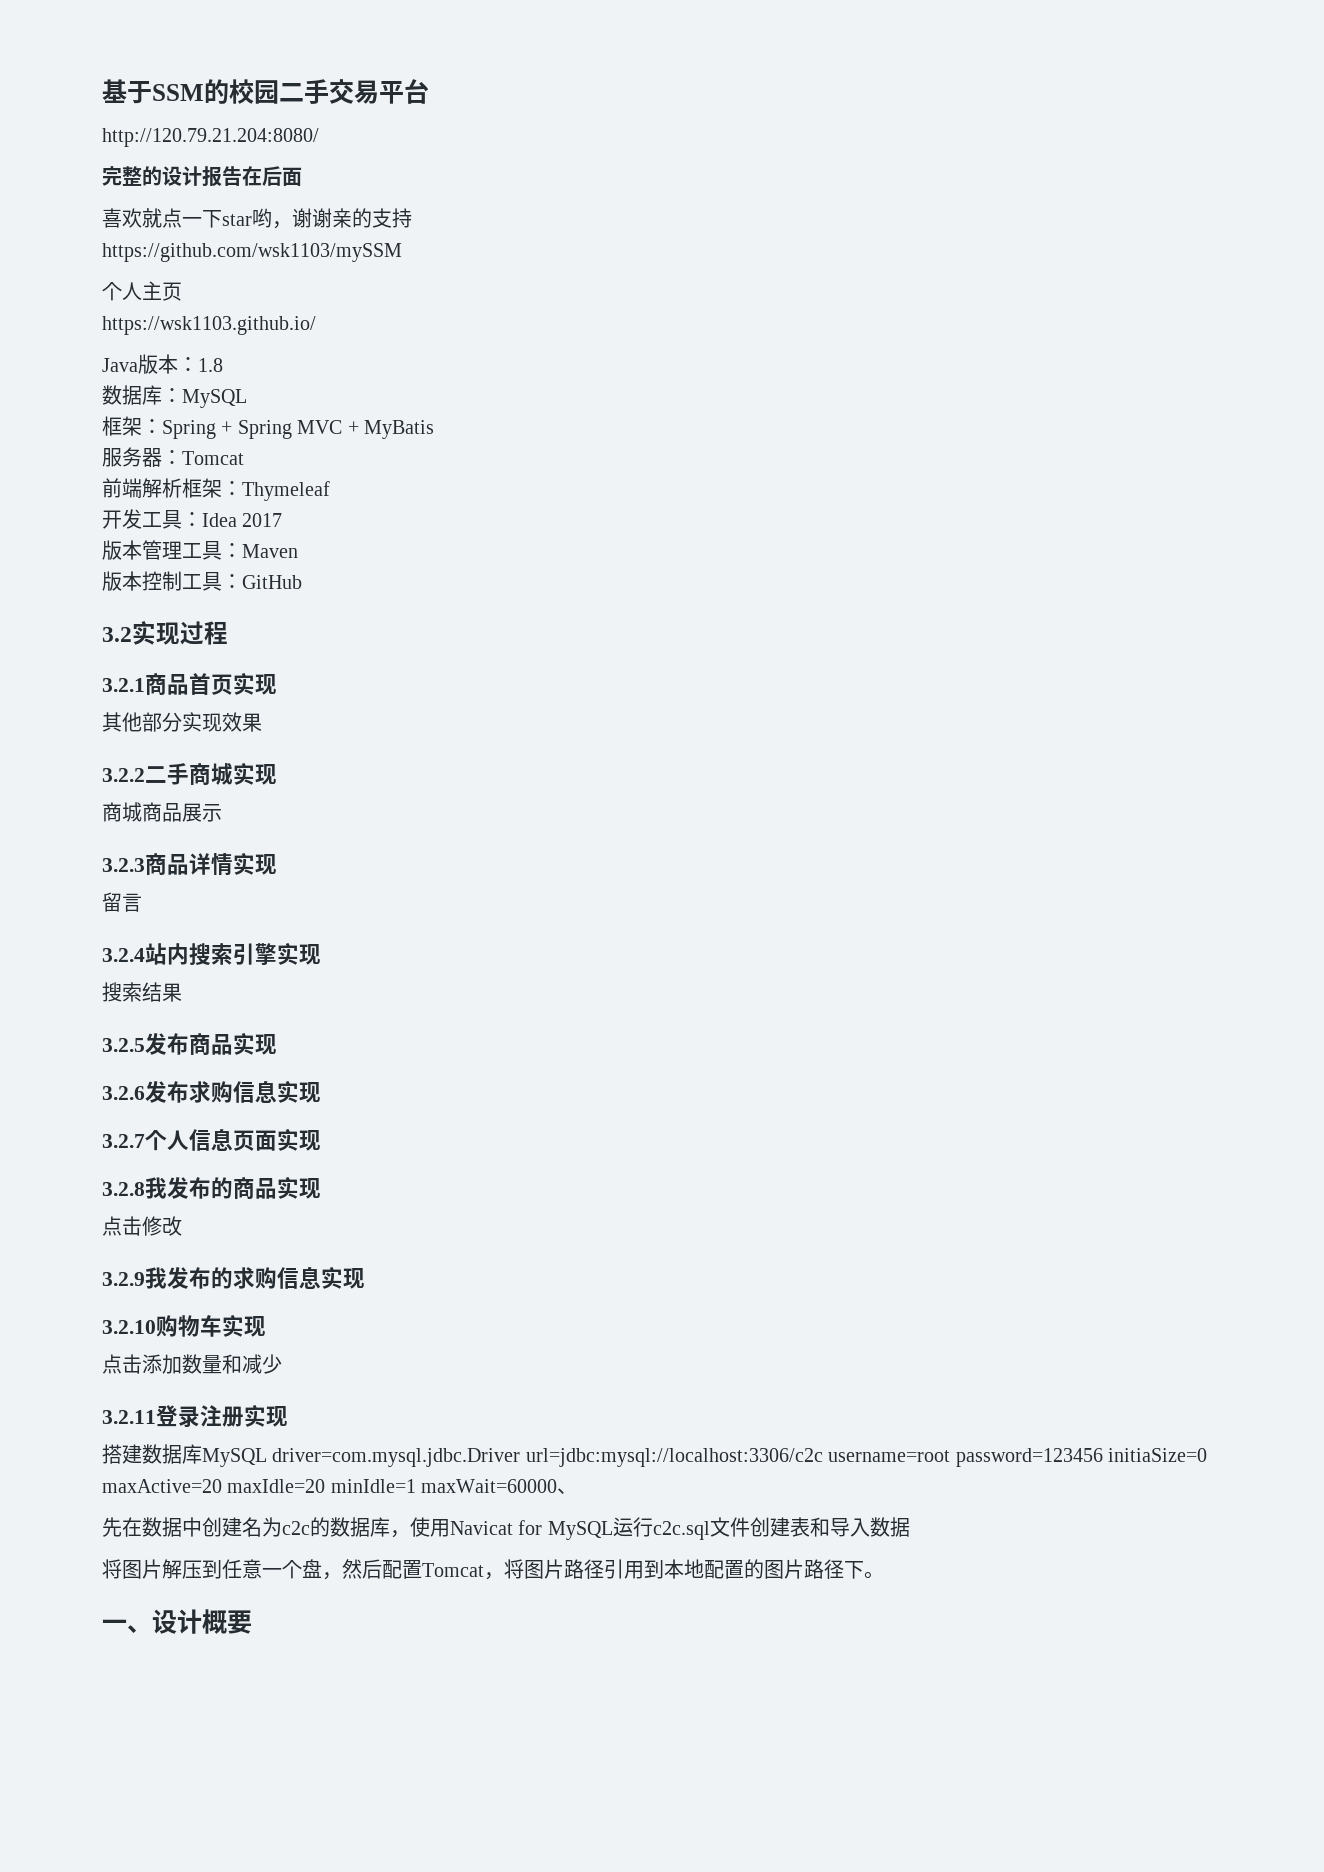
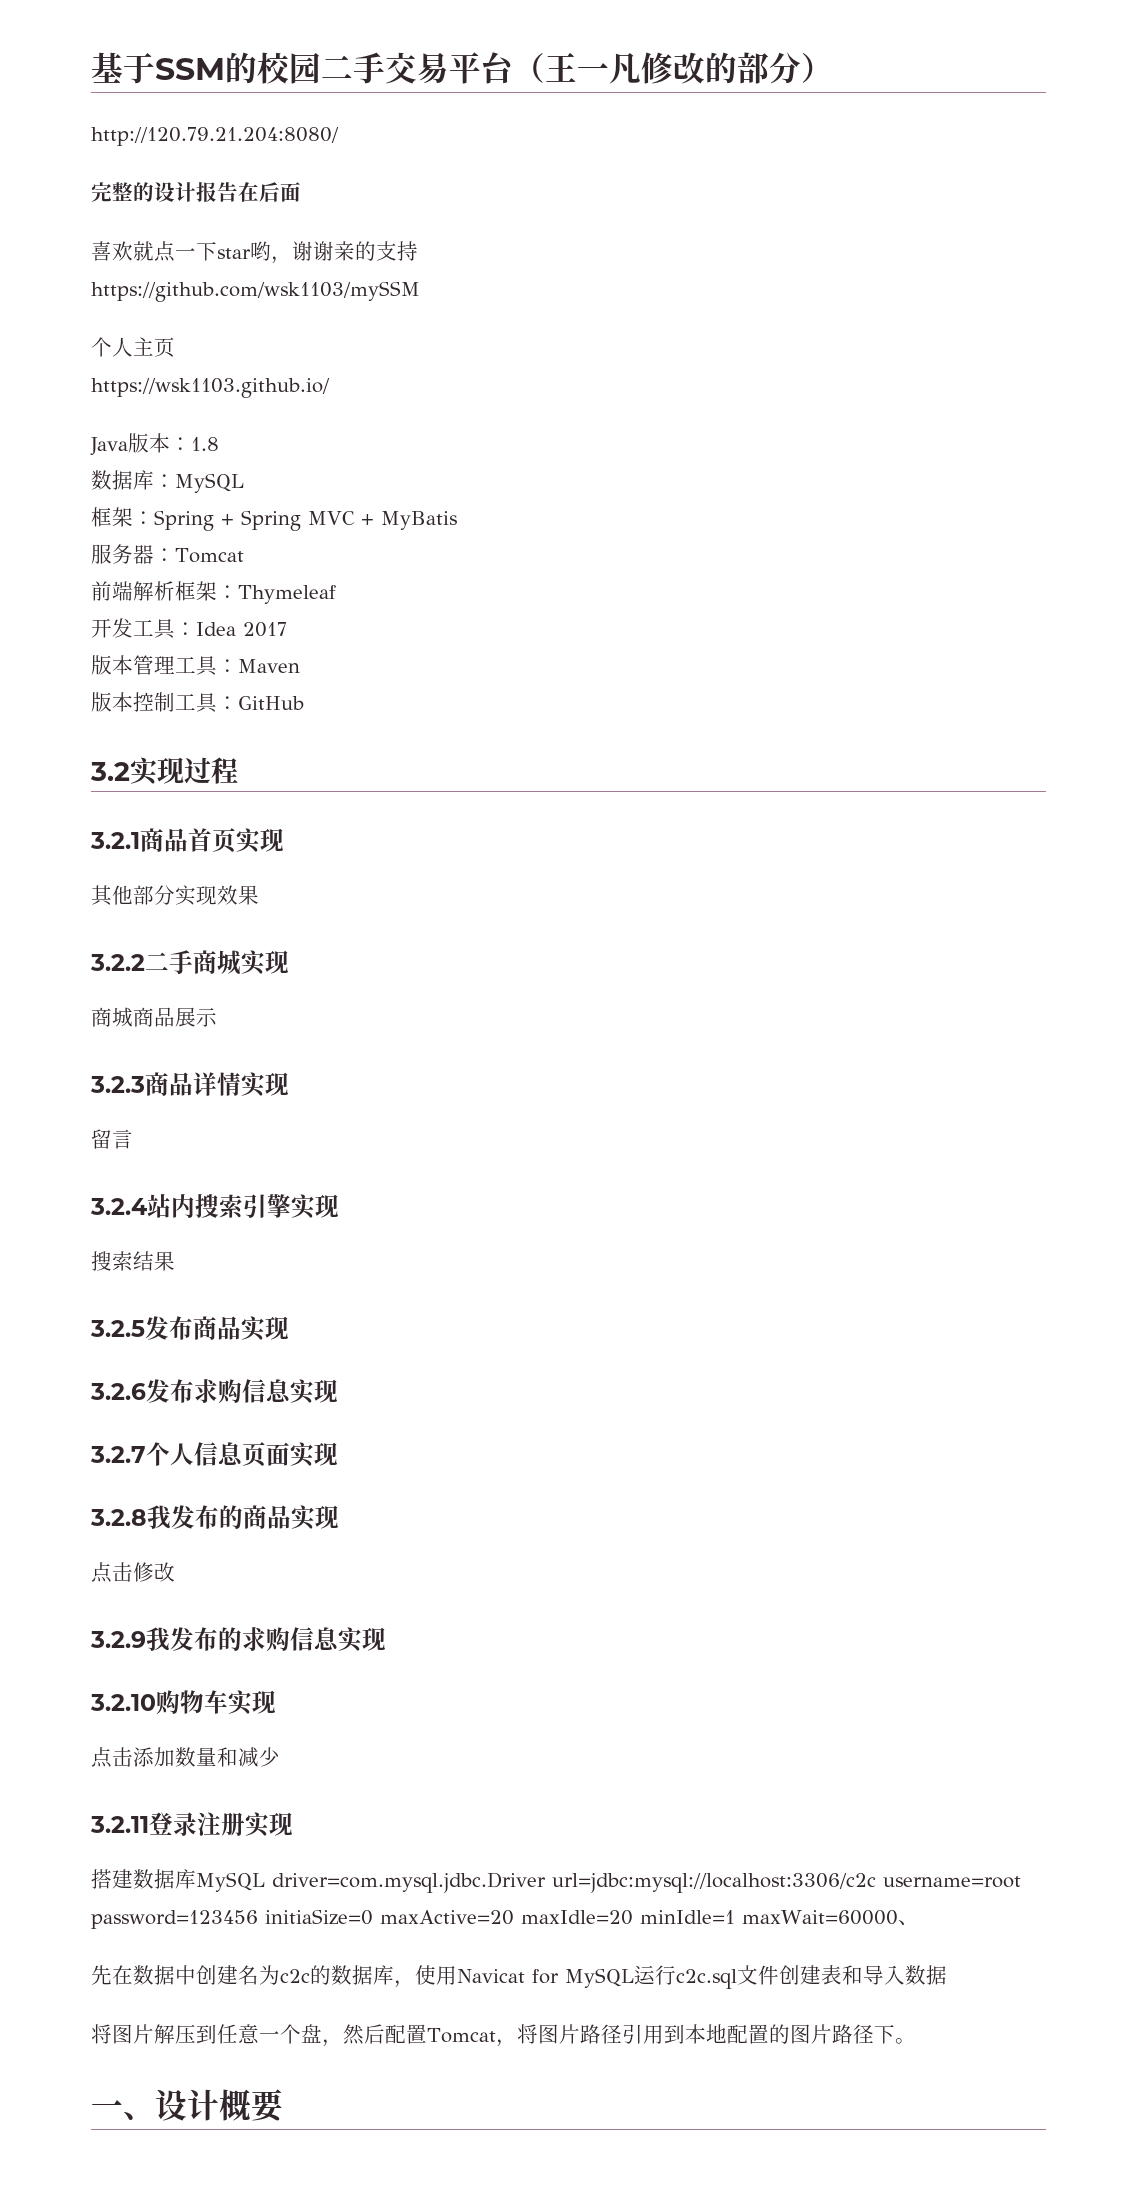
- 基于SSM的校园二手交易平台
+ 基于SSM的校园二手交易平台（王一凡修改的部分）

